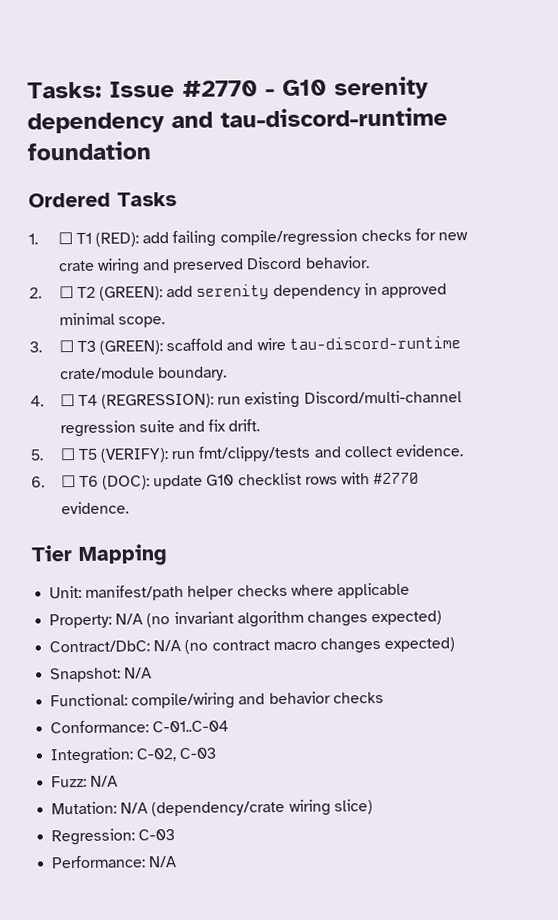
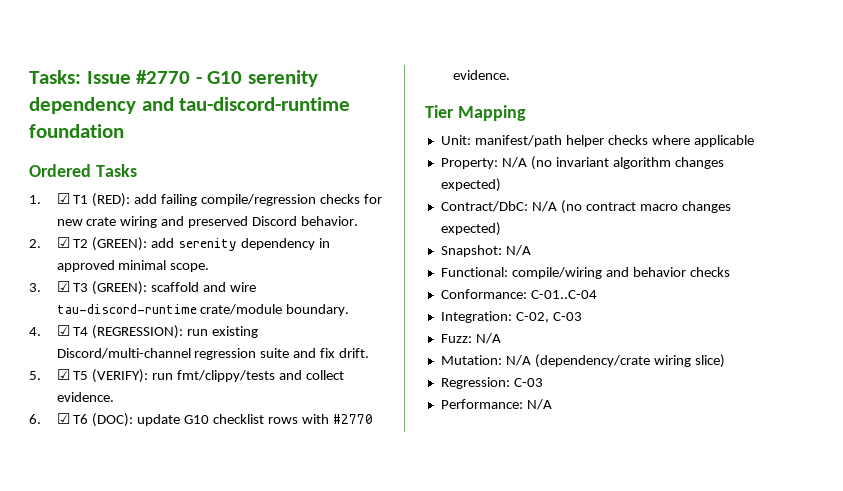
- 1. ☐ T1 (RED): add failing compile/regression checks for new crate wiring and preserved Discord behavior.
+ 1. ☑ T1 (RED): add failing compile/regression checks for new crate wiring and preserved Discord behavior.
- 2. ☐ T2 (GREEN): add serenity dependency in approved minimal scope.
+ 2. ☑ T2 (GREEN): add serenity dependency in approved minimal scope.
- 3. ☐ T3 (GREEN): scaffold and wire tau-discord-runtime crate/module boundary.
+ 3. ☑ T3 (GREEN): scaffold and wire tau-discord-runtime crate/module boundary.
- 4. ☐ T4 (REGRESSION): run existing Discord/multi-channel regression suite and fix drift.
+ 4. ☑ T4 (REGRESSION): run existing Discord/multi-channel regression suite and fix drift.
- 5. ☐ T5 (VERIFY): run fmt/clippy/tests and collect evidence.
+ 5. ☑ T5 (VERIFY): run fmt/clippy/tests and collect evidence.
- 6. ☐ T6 (DOC): update G10 checklist rows with #2770 evidence.
+ 6. ☑ T6 (DOC): update G10 checklist rows with #2770 evidence.

